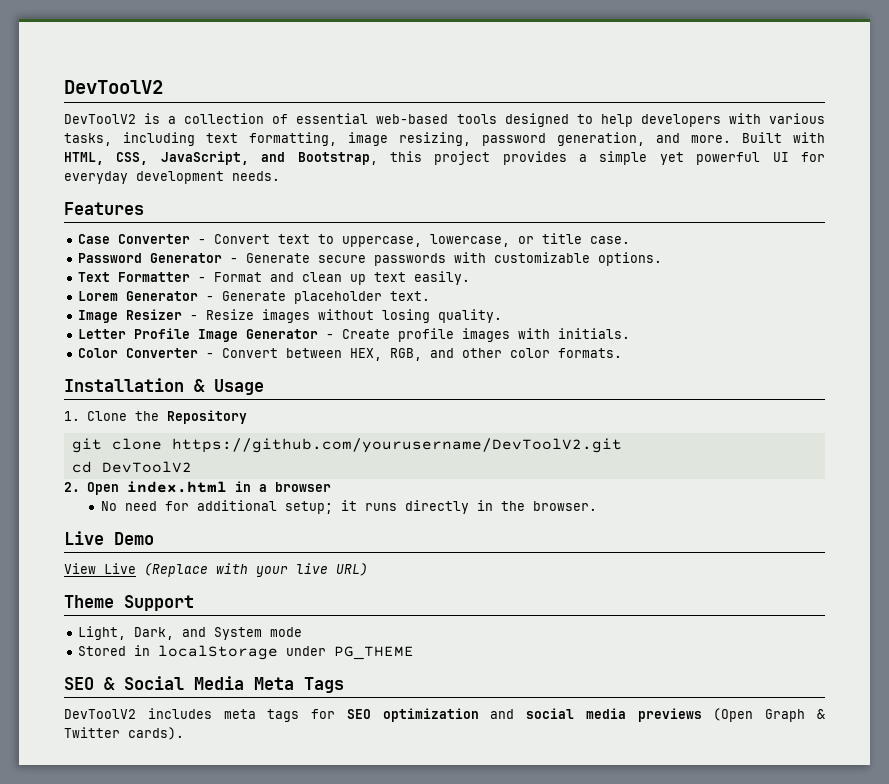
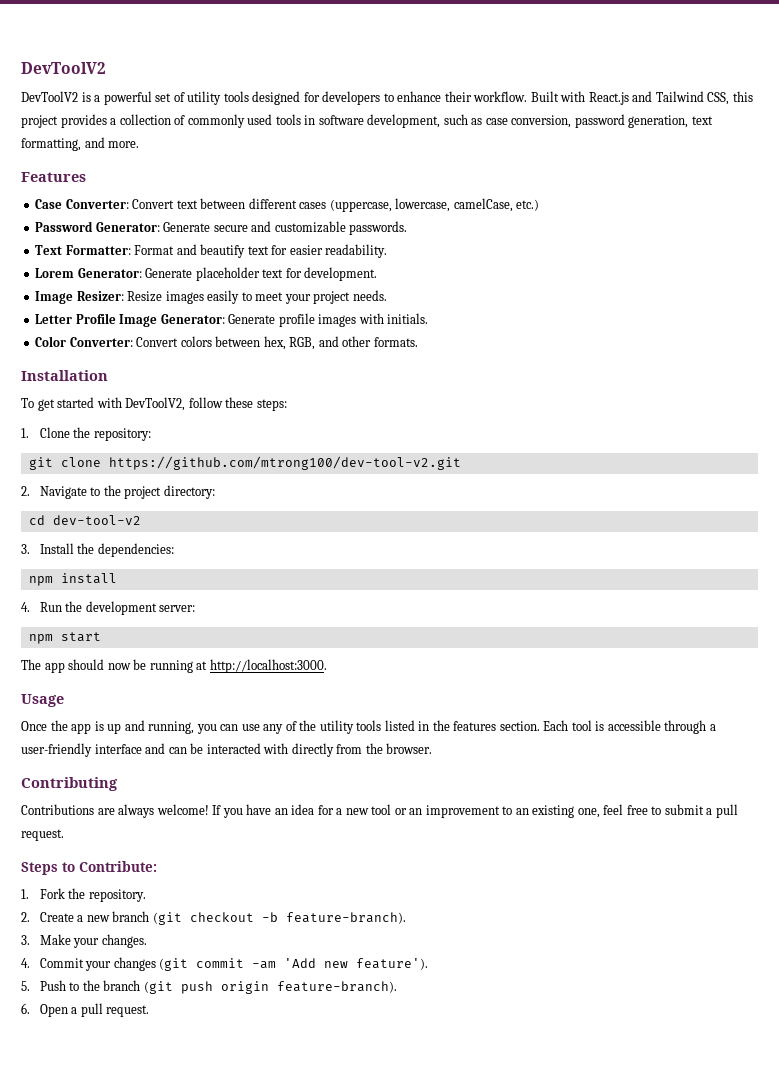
- DevToolV2 is a collection of essential web-based tools designed to help developers with various tasks, including text formatting, image resizing, password generation, and more. Built with HTML, CSS, JavaScript, and Bootstrap, this project provides a simple yet powerful UI for everyday development needs.
+ DevToolV2 is a powerful set of utility tools designed for developers to enhance their workflow. Built with React.js and Tailwind CSS, this project provides a collection of commonly used tools in software development, such as case conversion, password generation, text formatting, and more.
  Features
- Case Converter - Convert text to uppercase, lowercase, or title case.
- Password Generator - Generate secure passwords with customizable options.
- Text Formatter - Format and clean up text easily.
- Lorem Generator - Generate placeholder text.
- Image Resizer - Resize images without losing quality.
+ Case Converter: Convert text between different cases (uppercase, lowercase, camelCase, etc.)
+ Password Generator: Generate secure and customizable passwords.
+ Text Formatter: Format and beautify text for easier readability.
+ Lorem Generator: Generate placeholder text for development.
+ Image Resizer: Resize images easily to meet your project needs.
- Letter Profile Image Generator - Create profile images with initials.
+ Letter Profile Image Generator: Generate profile images with initials.
- Color Converter - Convert between HEX, RGB, and other color formats.
+ Color Converter: Convert colors between hex, RGB, and other formats.
- Installation & Usage
+ Installation
+ To get started with DevToolV2, follow these steps:
- 1. Clone the Repository
+ 1. Clone the repository:
- git clone https://github.com/yourusername/DevToolV2.git
- cd DevToolV2
- 2. Open index.html in a browser
- No need for additional setup; it runs directly in the browser.
- Live Demo
- View Live (Replace with your live URL)
- Theme Support
- Light, Dark, and System mode
- Stored in localStorage under PG_THEME
- SEO & Social Media Meta Tags
- DevToolV2 includes meta tags for SEO optimization and social media previews (Open Graph & Twitter cards).
+ git clone https://github.com/mtrong100/dev-tool-v2.git
+ 2. Navigate to the project directory:
+ cd dev-tool-v2
+ 3. Install the dependencies:
+ npm install
+ 4. Run the development server:
+ npm start
+ The app should now be running at http://localhost:3000.
+ Usage
+ Once the app is up and running, you can use any of the utility tools listed in the features section. Each tool is accessible through a user-friendly interface and can be interacted with directly from the browser.
+ Contributing
+ Contributions are always welcome! If you have an idea for a new tool or an improvement to an existing one, feel free to submit a pull request.
+ Steps to Contribute:
+ 1. Fork the repository.
+ 2. Create a new branch (git checkout -b feature-branch).
+ 3. Make your changes.
+ 4. Commit your changes (git commit -am 'Add new feature').
+ 5. Push to the branch (git push origin feature-branch).
+ 6. Open a pull request.

